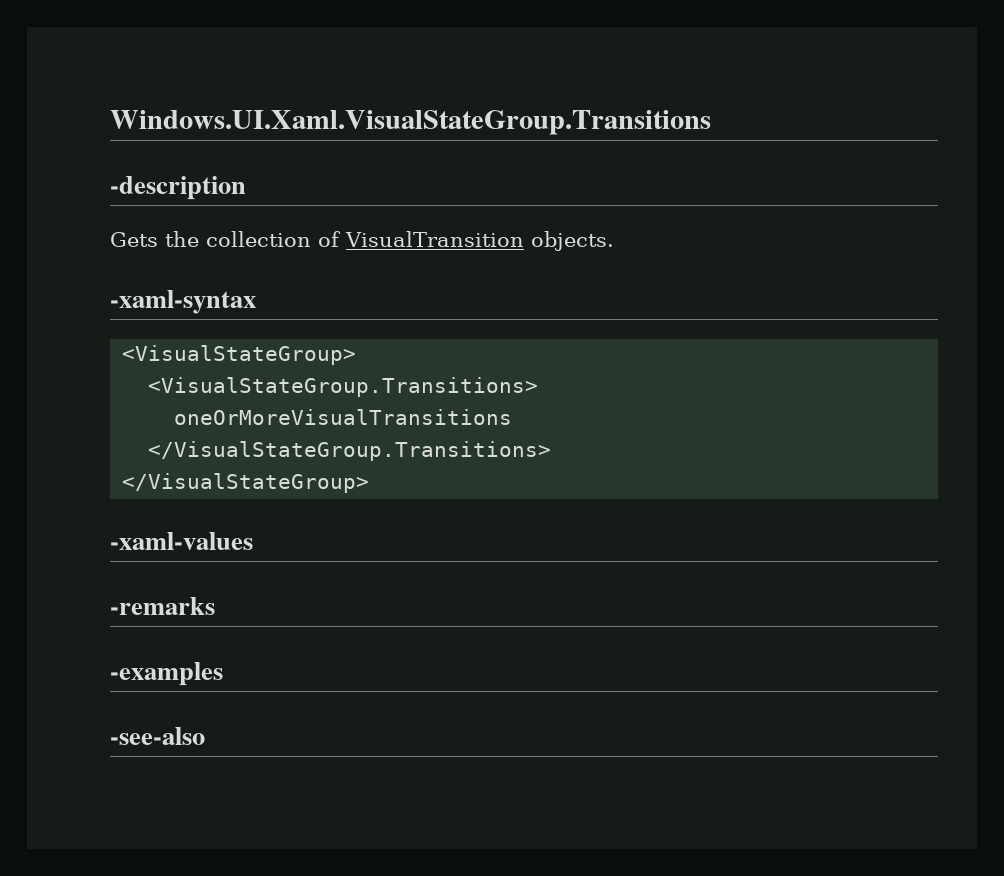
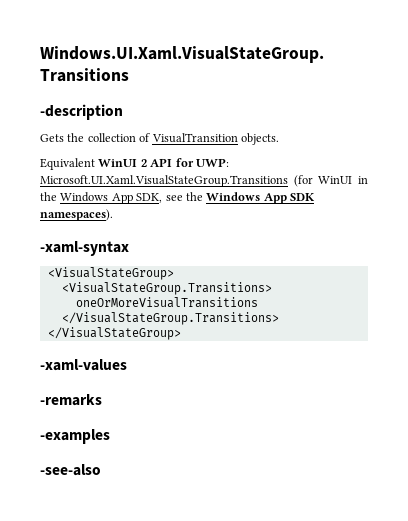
+ Equivalent WinUI 2 API for UWP: Microsoft.UI.Xaml.VisualStateGroup.Transitions (for WinUI in the Windows App SDK, see the Windows App SDK namespaces).

